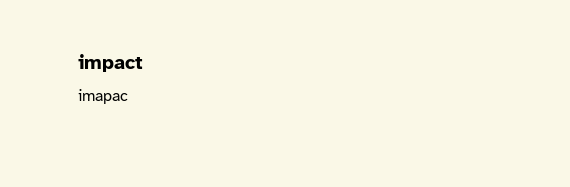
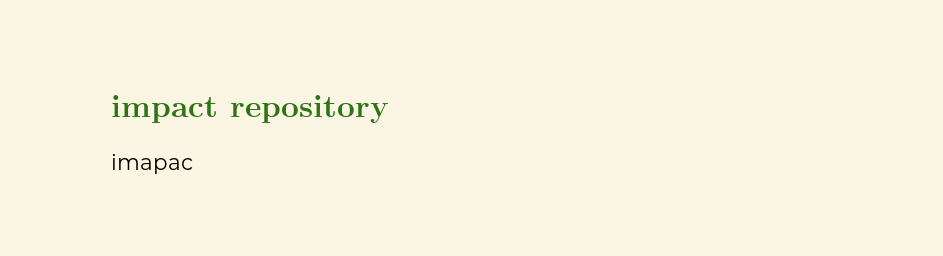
- impact
+ impact repository

